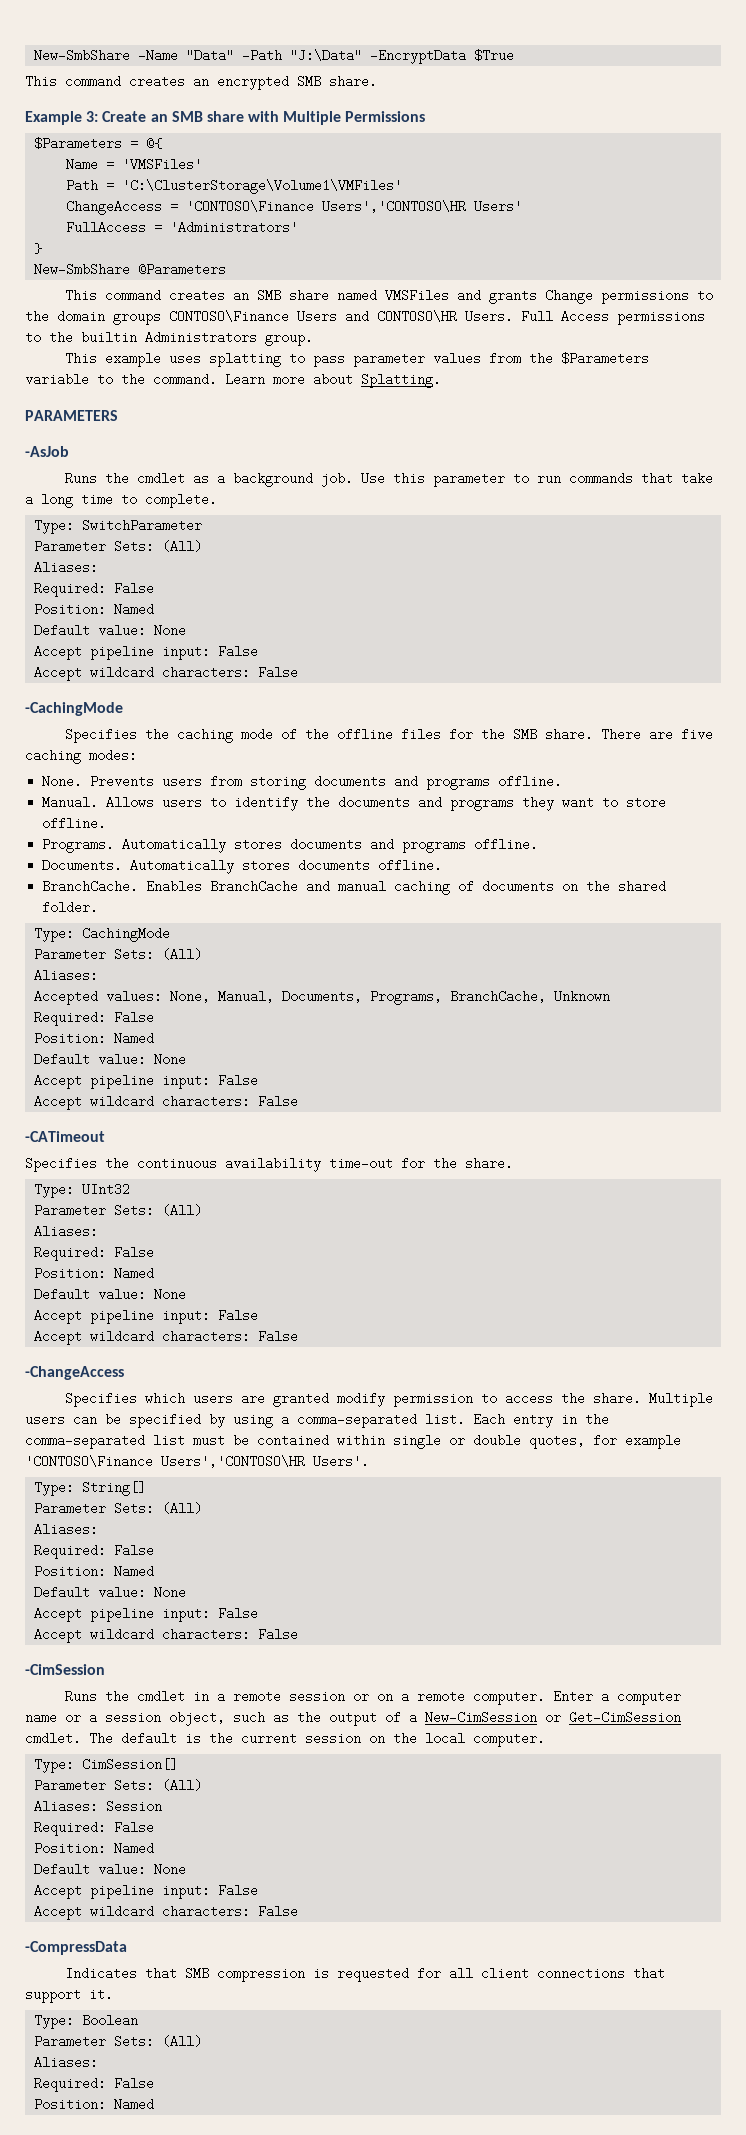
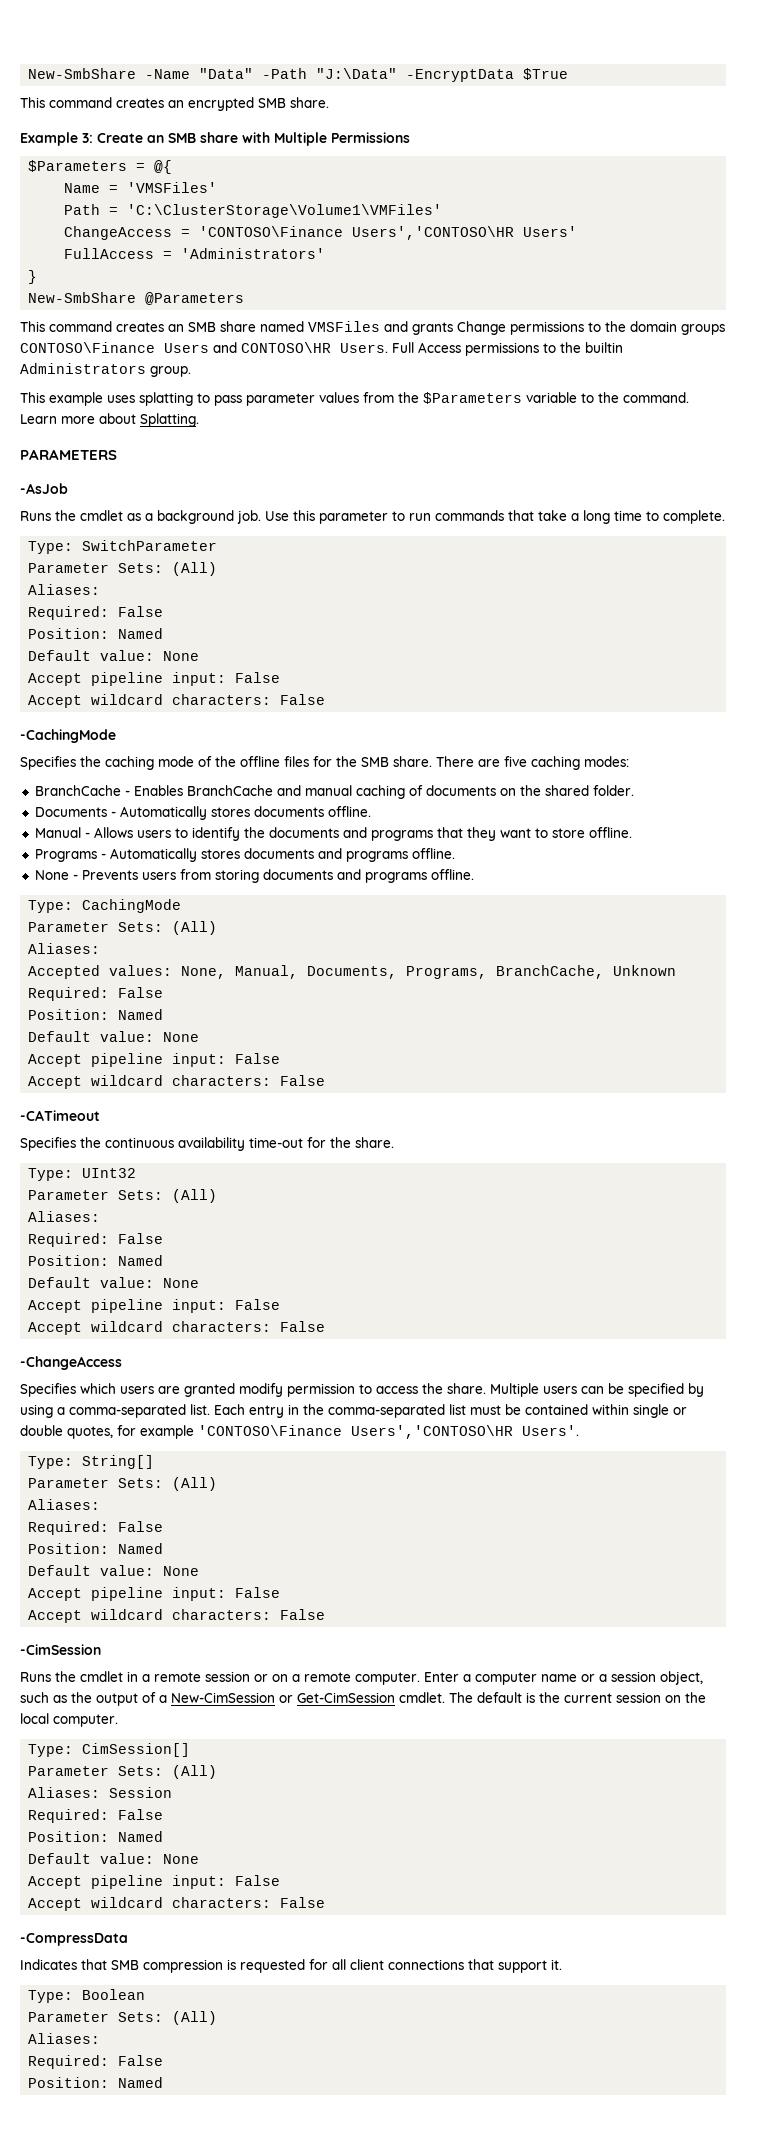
- None. Prevents users from storing documents and programs offline.
- Manual. Allows users to identify the documents and programs they want to store offline.
- Programs. Automatically stores documents and programs offline.
- Documents. Automatically stores documents offline.
- BranchCache. Enables BranchCache and manual caching of documents on the shared folder.
+ BranchCache - Enables BranchCache and manual caching of documents on the shared folder.
+ Documents - Automatically stores documents offline.
+ Manual - Allows users to identify the documents and programs that they want to store offline.
+ Programs - Automatically stores documents and programs offline.
+ None - Prevents users from storing documents and programs offline.

